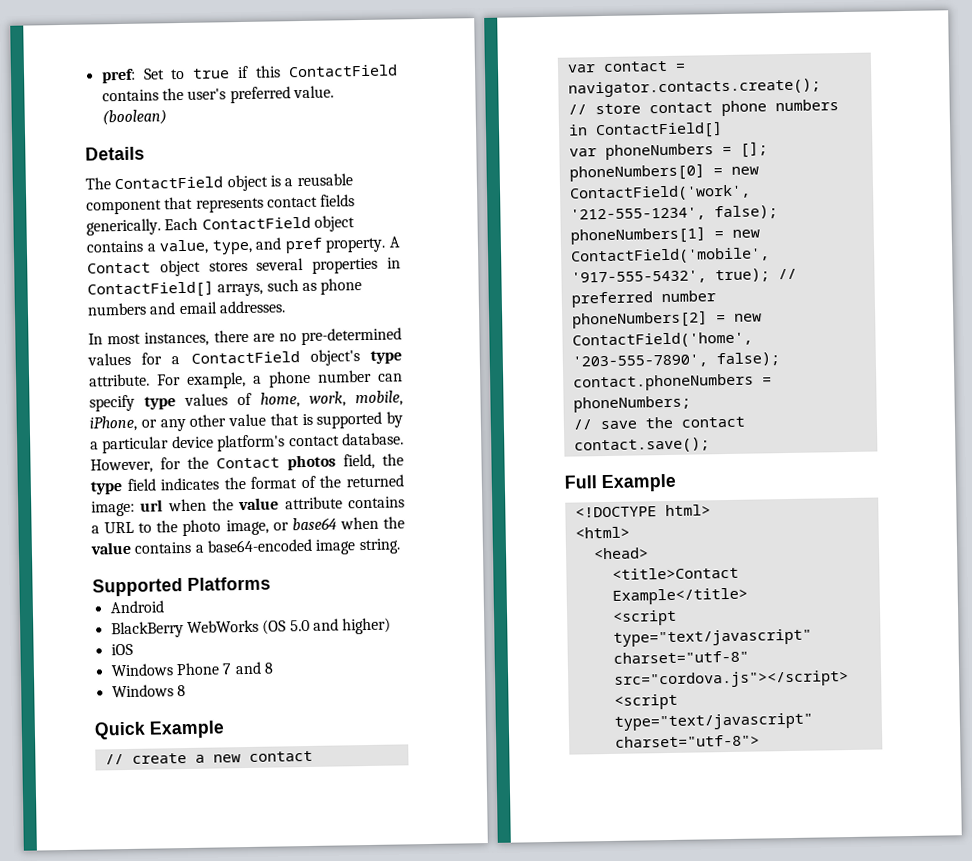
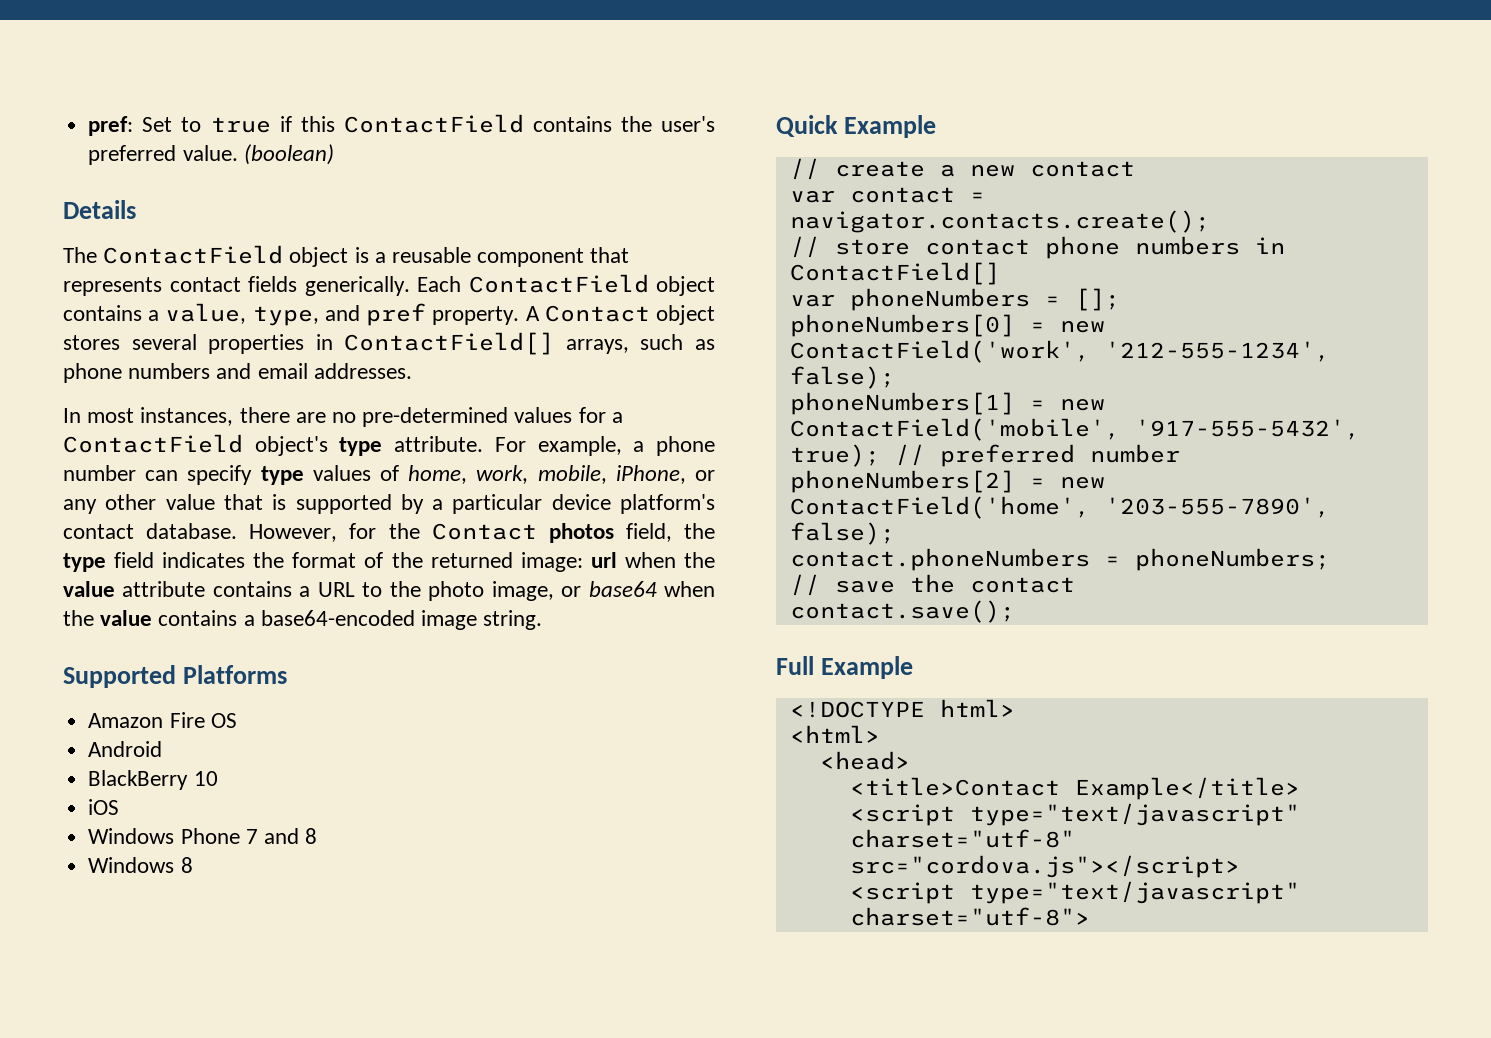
+ Amazon Fire OS
- BlackBerry WebWorks (OS 5.0 and higher)
+ BlackBerry 10

